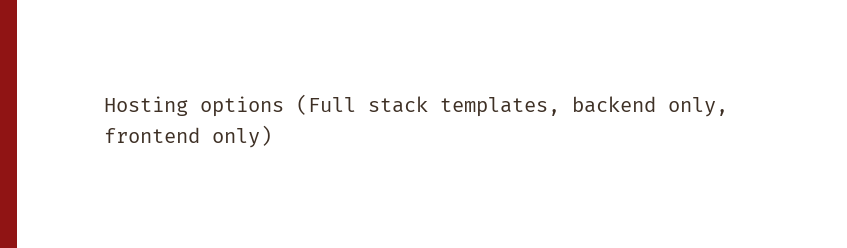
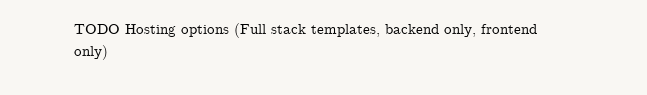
- Hosting options (Full stack templates, backend only, frontend only)
+ TODO Hosting options (Full stack templates, backend only, frontend only)

